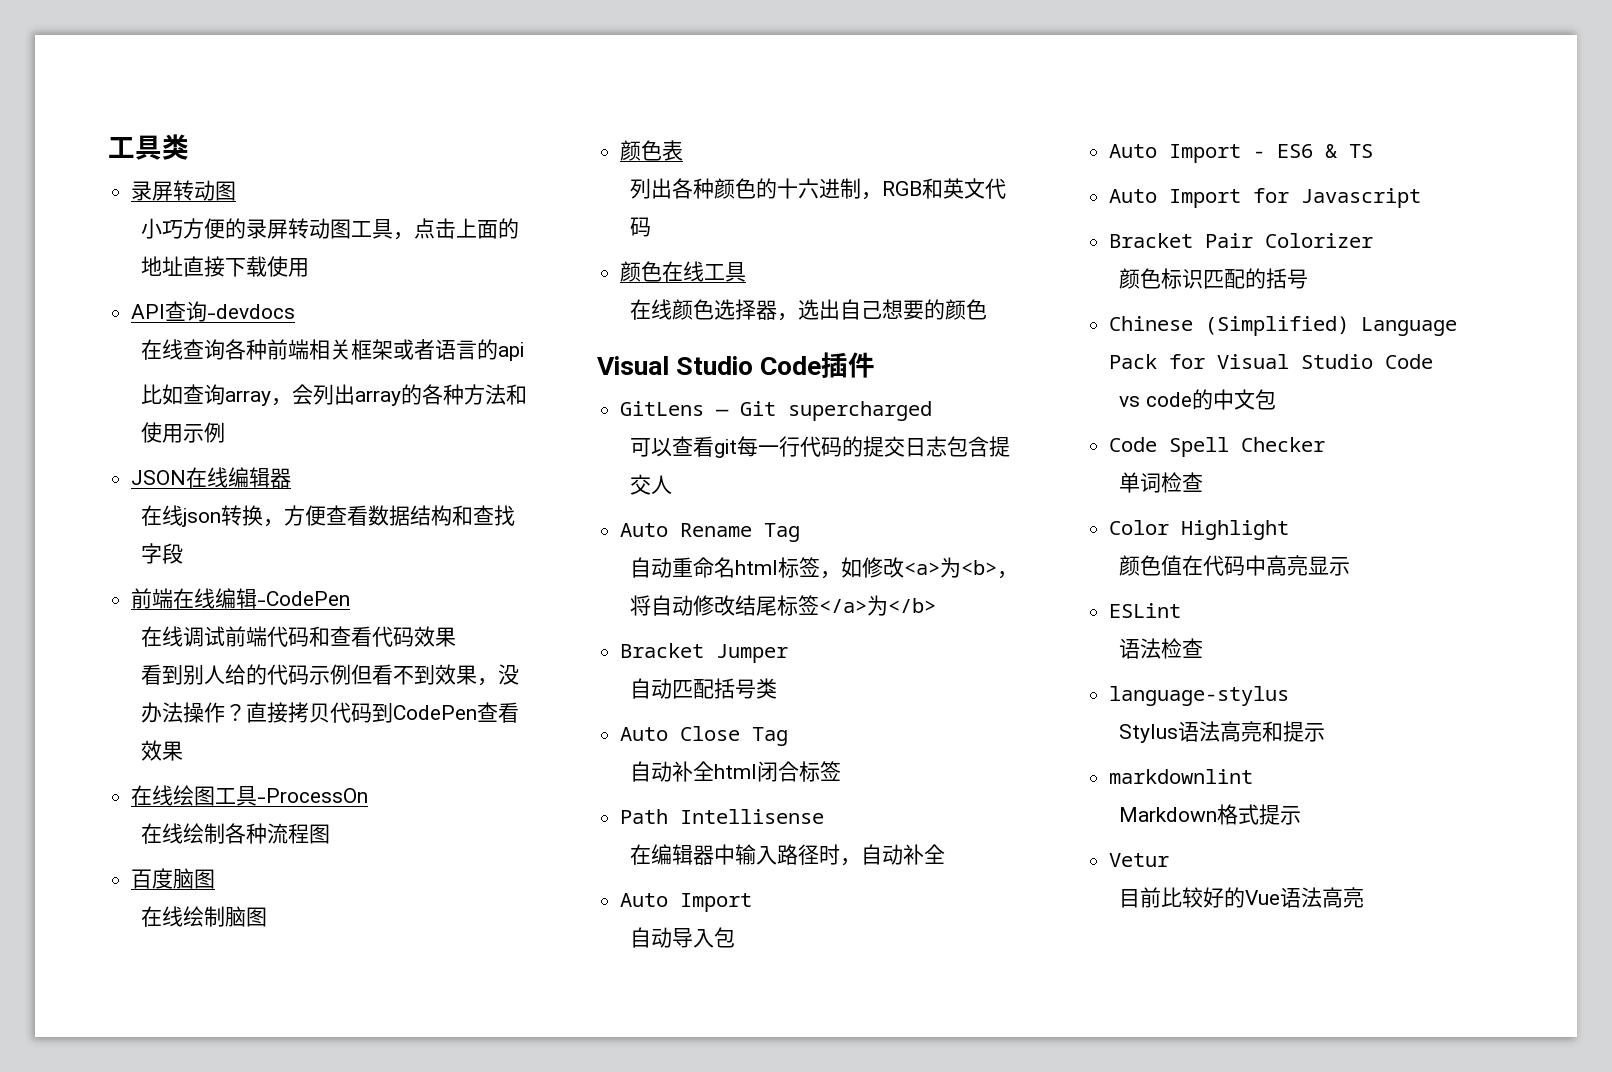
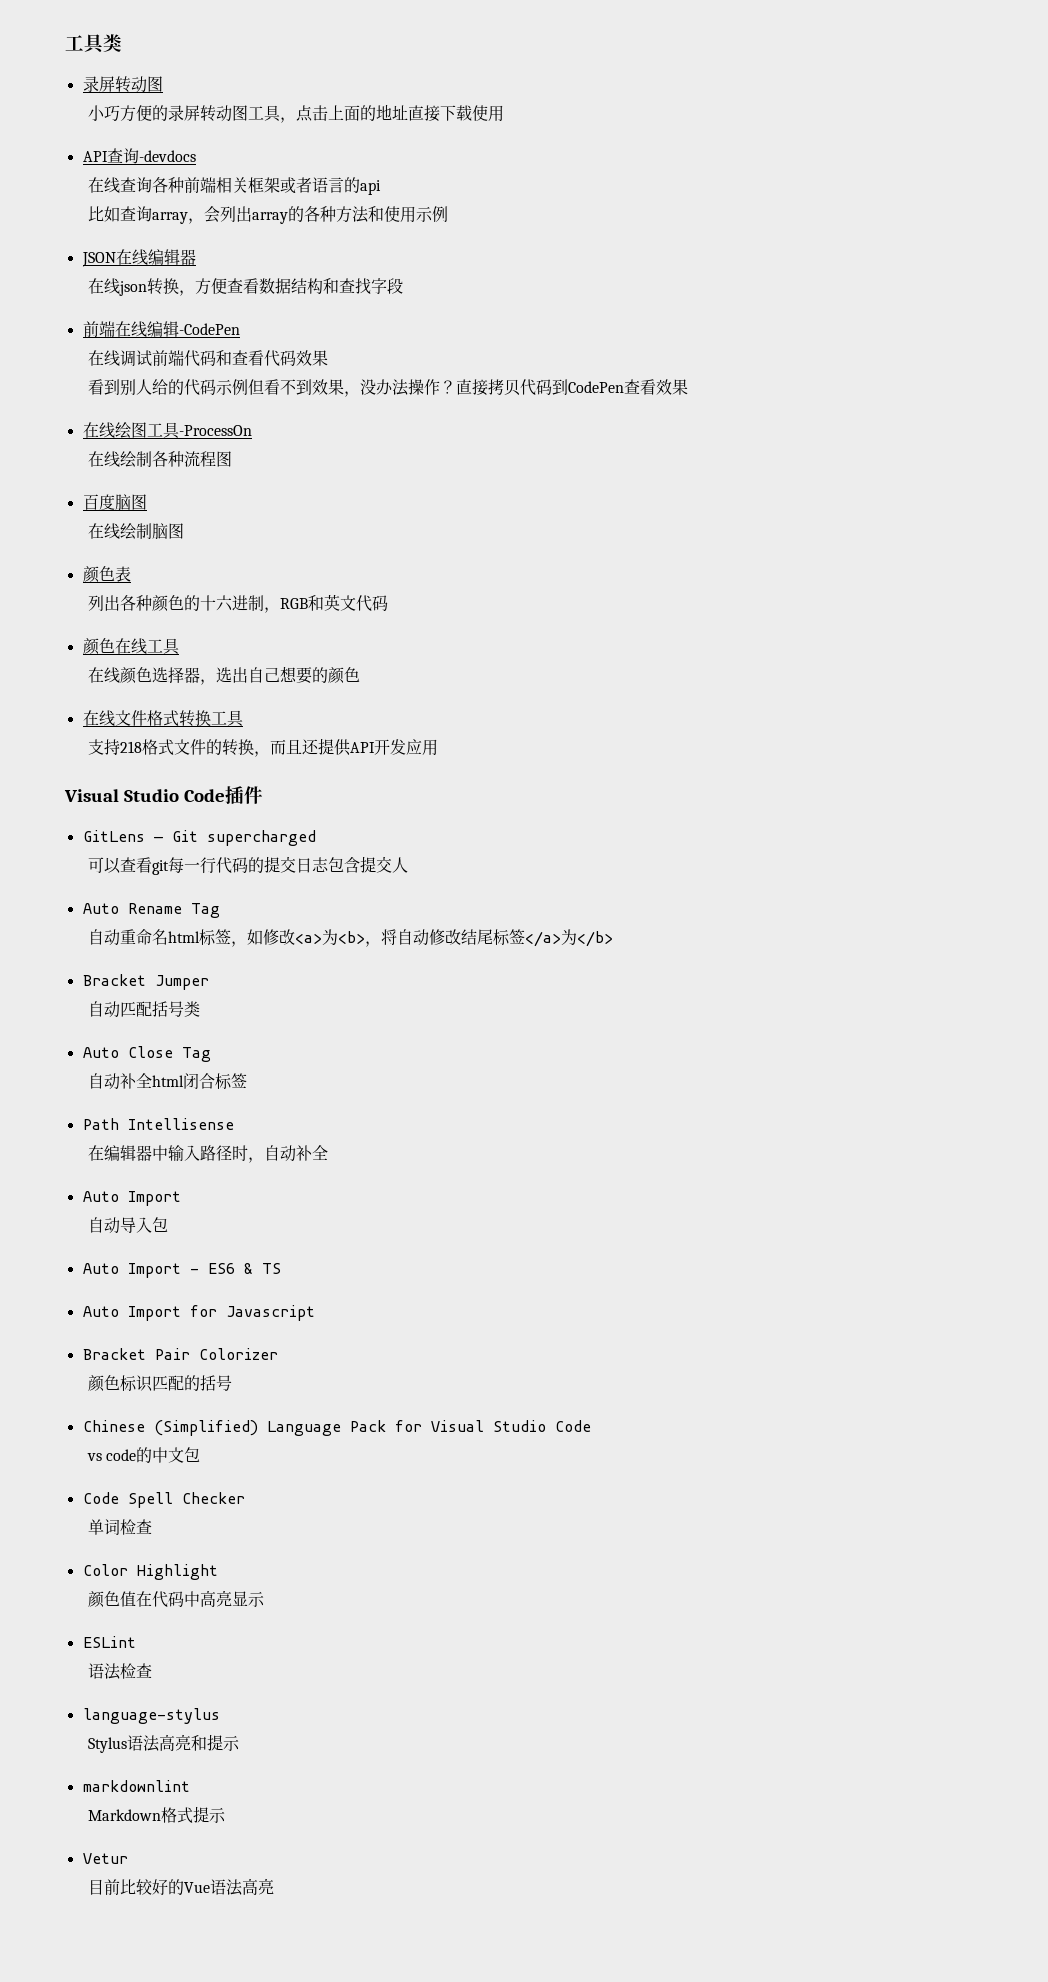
+ 在线文件格式转换工具
+ 支持218格式文件的转换，而且还提供API开发应用

